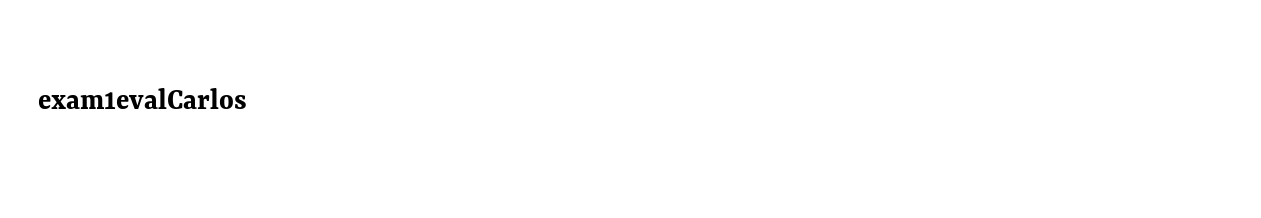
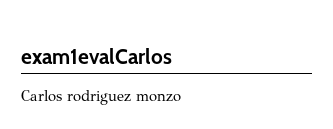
+ Carlos rodriguez monzo

